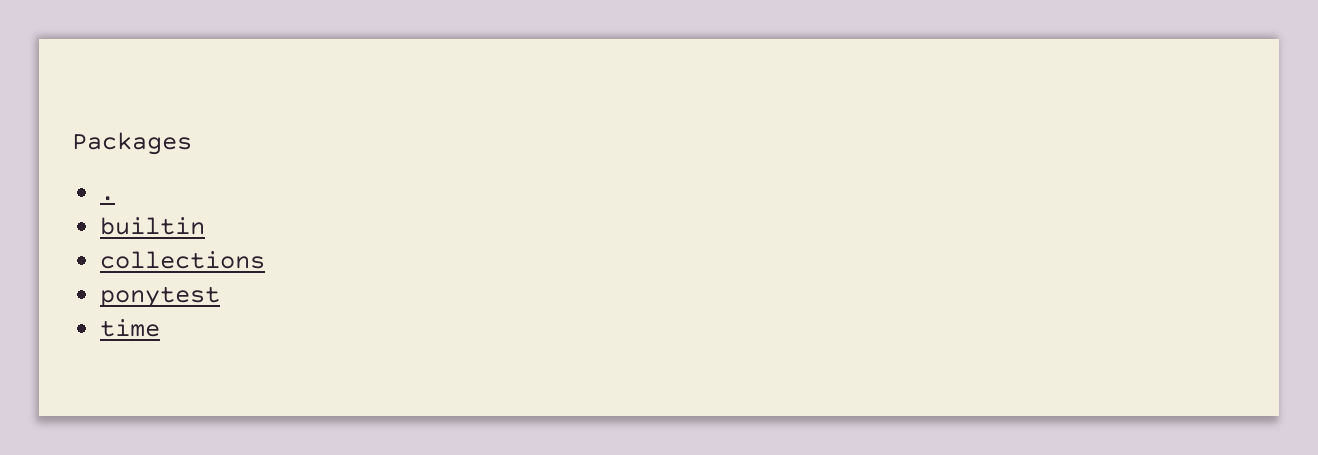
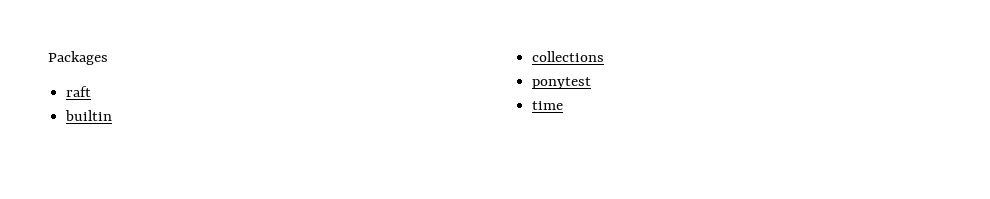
- .
+ raft

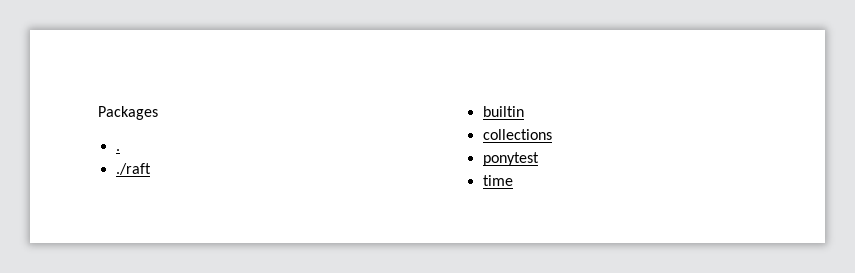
- raft
+ .
+ ./raft

